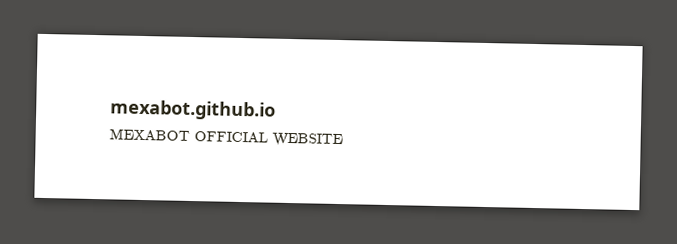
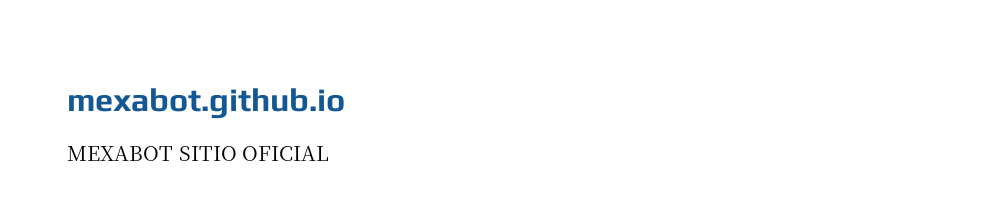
- MEXABOT OFFICIAL WEBSITE
+ MEXABOT SITIO OFICIAL

